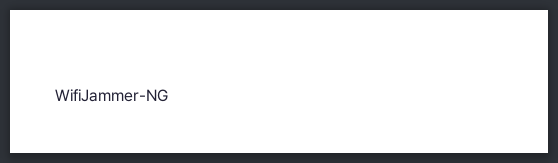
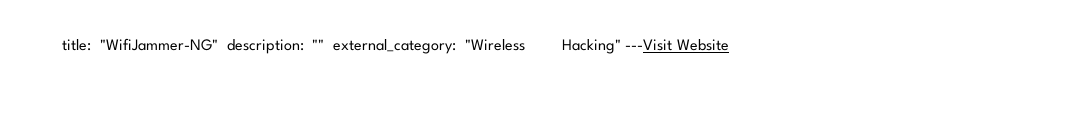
- WifiJammer-NG
+ title: "WifiJammer-NG" description: "" external_category: "Wireless Hacking" ---Visit Website

